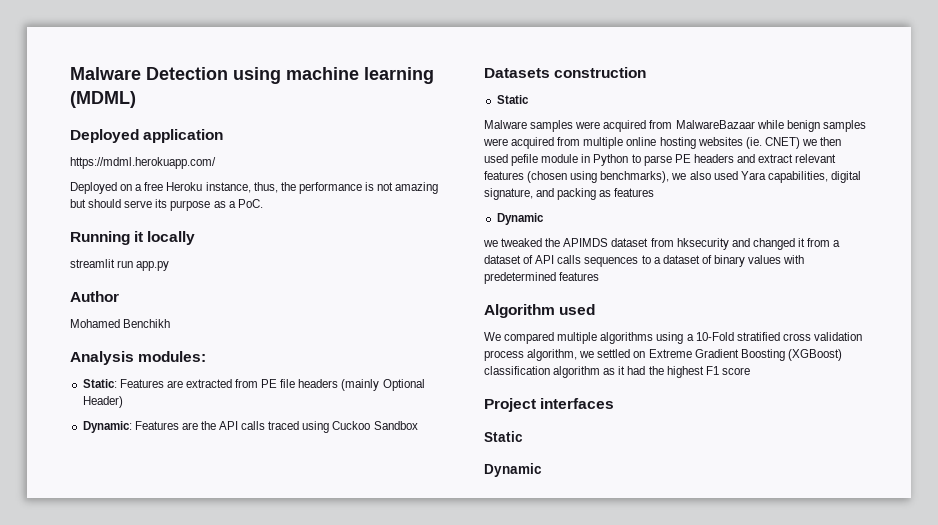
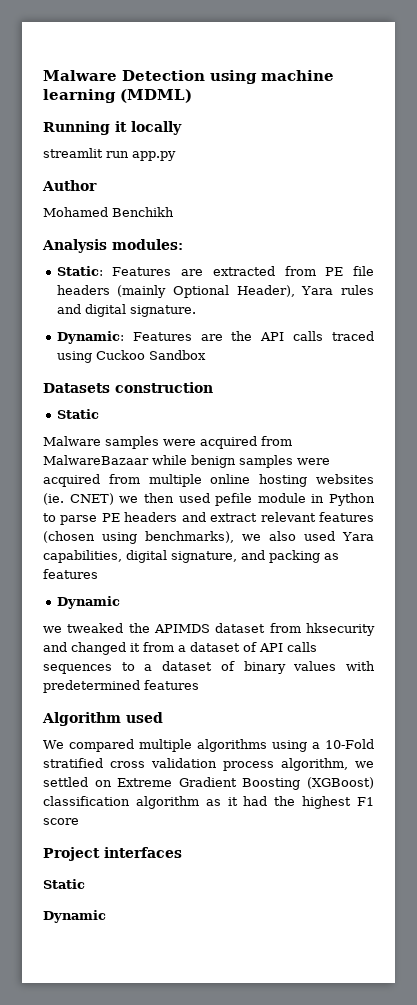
- Deployed application
- https://mdml.herokuapp.com/
- Deployed on a free Heroku instance, thus, the performance is not amazing but should serve its purpose as a PoC.
- Static: Features are extracted from PE file headers (mainly Optional Header)
+ Static: Features are extracted from PE file headers (mainly Optional Header), Yara rules and digital signature.

